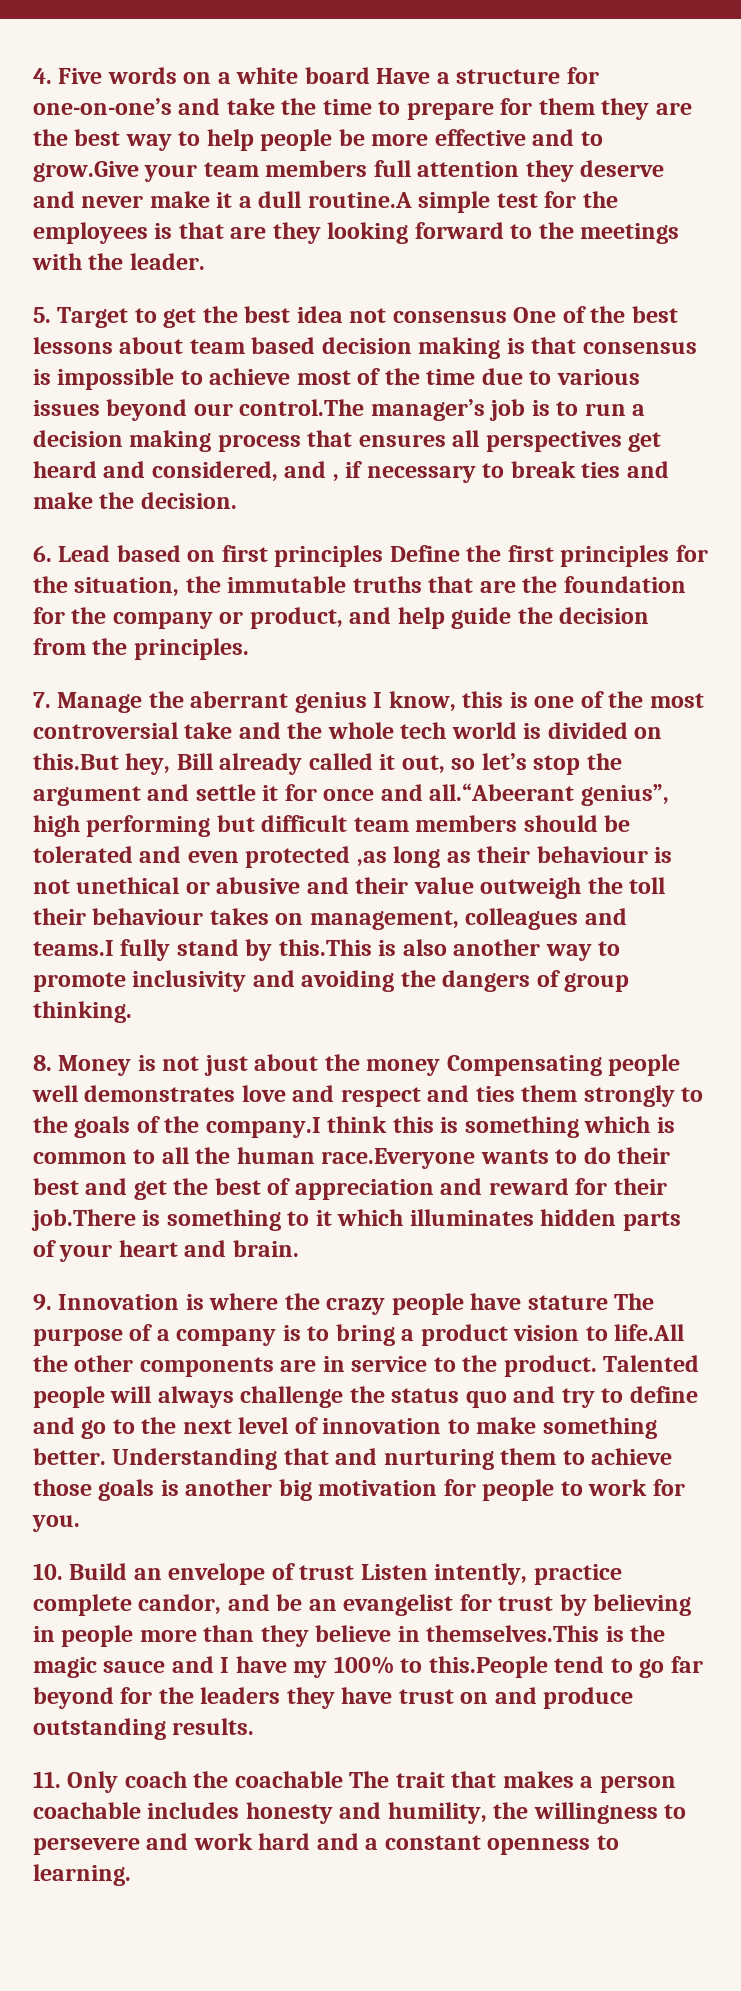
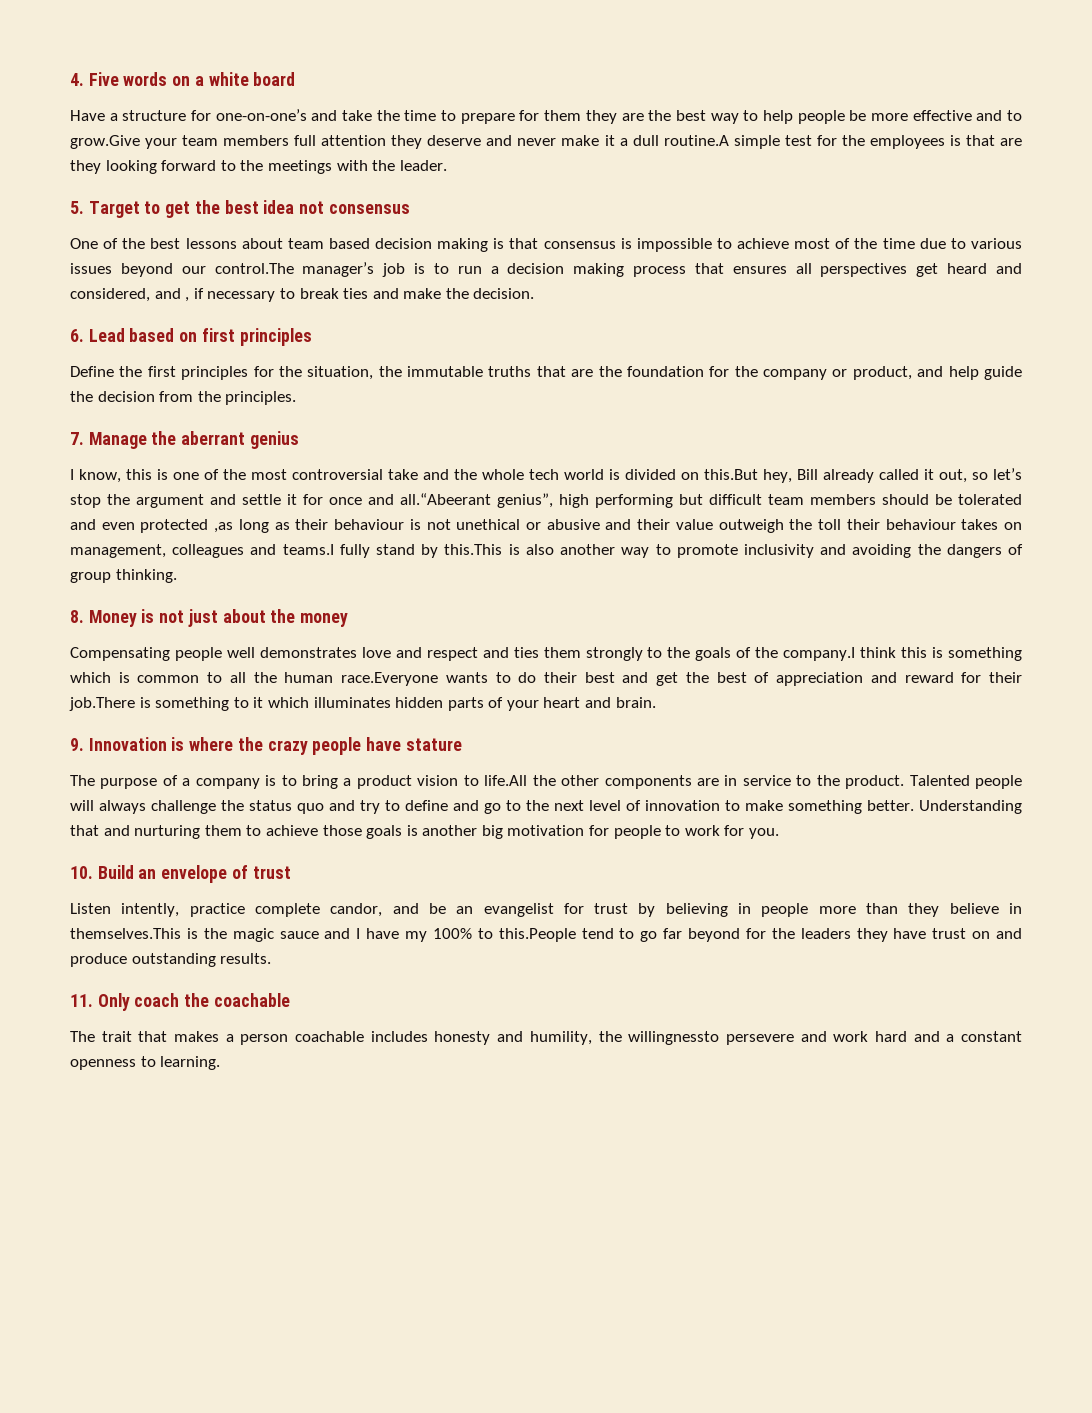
- 4. Five words on a white board Have a structure for one-on-one’s and take the time to prepare for them they are the best way to help people be more effective and to grow.Give your team members full attention they deserve and never make it a dull routine.A simple test for the employees is that are they looking forward to the meetings with the leader.
+ 4. Five words on a white board
+ Have a structure for one-on-one’s and take the time to prepare for them they are the best way to help people be more effective and to grow.Give your team members full attention they deserve and never make it a dull routine.A simple test for the employees is that are they looking forward to the meetings with the leader.
- 5. Target to get the best idea not consensus One of the best lessons about team based decision making is that consensus is impossible to achieve most of the time due to various issues beyond our control.The manager’s job is to run a decision making process that ensures all perspectives get heard and considered, and , if necessary to break ties and make the decision.
+ 5. Target to get the best idea not consensus
+ One of the best lessons about team based decision making is that consensus is impossible to achieve most of the time due to various issues beyond our control.The manager’s job is to run a decision making process that ensures all perspectives get heard and considered, and , if necessary to break ties and make the decision.
- 6. Lead based on first principles Define the first principles for the situation, the immutable truths that are the foundation for the company or product, and help guide the decision from the principles.
+ 6. Lead based on first principles
+ Define the first principles for the situation, the immutable truths that are the foundation for the company or product, and help guide the decision from the principles.
- 7. Manage the aberrant genius I know, this is one of the most controversial take and the whole tech world is divided on this.But hey, Bill already called it out, so let’s stop the argument and settle it for once and all.“Abeerant genius”, high performing but difficult team members should be tolerated and even protected ,as long as their behaviour is not unethical or abusive and their value outweigh the toll their behaviour takes on management, colleagues and teams.I fully stand by this.This is also another way to promote inclusivity and avoiding the dangers of group thinking.
+ 7. Manage the aberrant genius
+ I know, this is one of the most controversial take and the whole tech world is divided on this.But hey, Bill already called it out, so let’s stop the argument and settle it for once and all.“Abeerant genius”, high performing but difficult team members should be tolerated and even protected ,as long as their behaviour is not unethical or abusive and their value outweigh the toll their behaviour takes on management, colleagues and teams.I fully stand by this.This is also another way to promote inclusivity and avoiding the dangers of group thinking.
- 8. Money is not just about the money Compensating people well demonstrates love and respect and ties them strongly to the goals of the company.I think this is something which is common to all the human race.Everyone wants to do their best and get the best of appreciation and reward for their job.There is something to it which illuminates hidden parts of your heart and brain.
+ 8. Money is not just about the money
+ Compensating people well demonstrates love and respect and ties them strongly to the goals of the company.I think this is something which is common to all the human race.Everyone wants to do their best and get the best of appreciation and reward for their job.There is something to it which illuminates hidden parts of your heart and brain.
- 9. Innovation is where the crazy people have stature The purpose of a company is to bring a product vision to life.All the other components are in service to the product.
+ 9. Innovation is where the crazy people have stature
+ The purpose of a company is to bring a product vision to life.All the other components are in service to the product.
- 10. Build an envelope of trust Listen intently, practice complete candor, and be an evangelist for trust by believing in people more than they believe in themselves.This is the magic sauce and I have my 100% to this.People tend to go far beyond for the leaders they have trust on and produce outstanding results.
+ 10. Build an envelope of trust
+ Listen intently, practice complete candor, and be an evangelist for trust by believing in people more than they believe in themselves.This is the magic sauce and I have my 100% to this.People tend to go far beyond for the leaders they have trust on and produce outstanding results.
- 11. Only coach the coachable The trait that makes a person coachable includes honesty and humility, the willingness to persevere and work hard and a constant openness to learning.
+ 11. Only coach the coachable
+ The trait that makes a person coachable includes honesty and humility, the willingnessto persevere and work hard and a constant openness to learning.

